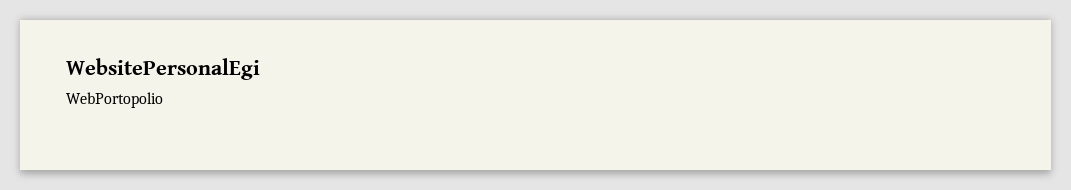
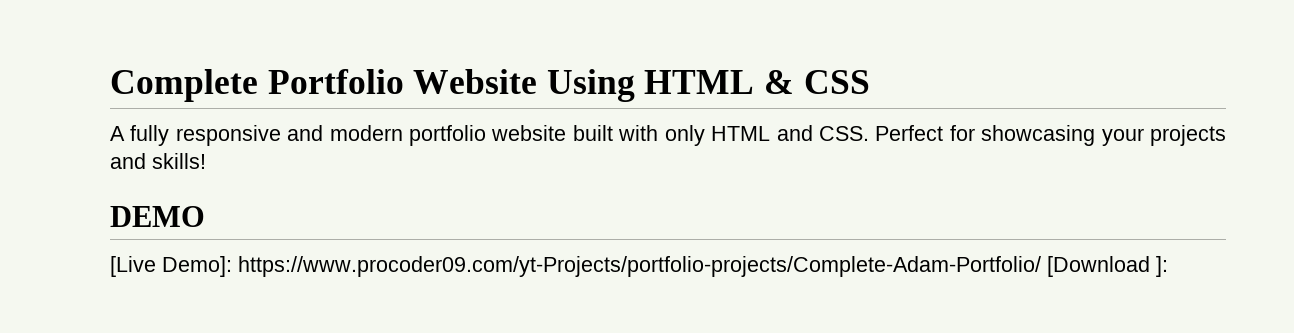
- WebsitePersonalEgi
- WebPortopolio
+ Complete Portfolio Website Using HTML & CSS
+ A fully responsive and modern portfolio website built with only HTML and CSS. Perfect for showcasing your projects and skills!
+ DEMO
+ [Live Demo]: https://www.procoder09.com/yt-Projects/portfolio-projects/Complete-Adam-Portfolio/ [Download ]:

